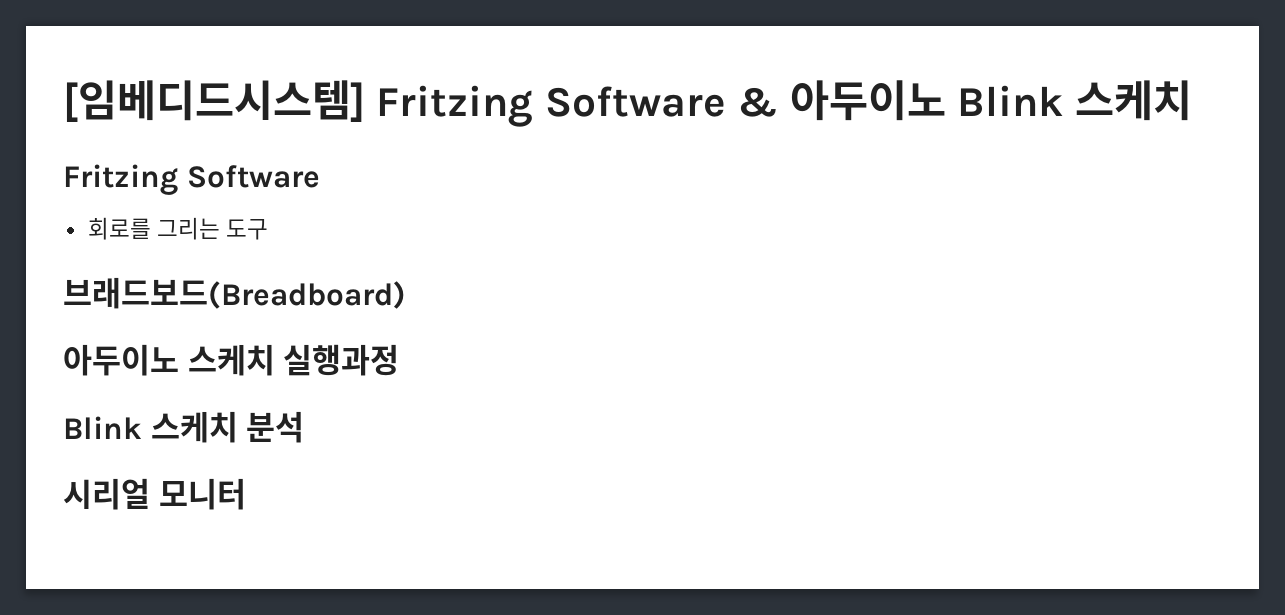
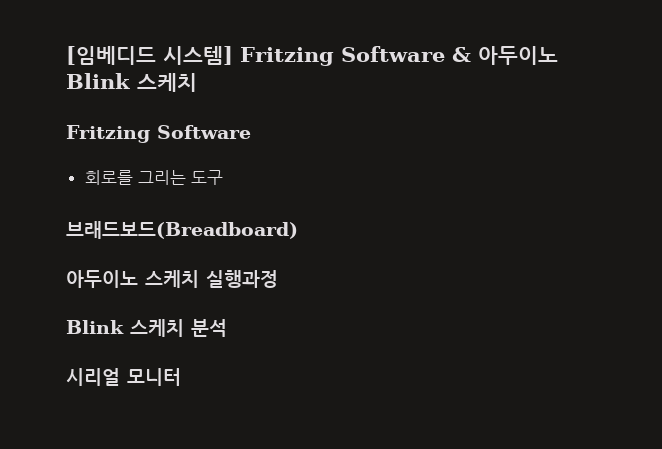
- [임베디드시스템] Fritzing Software & 아두이노 Blink 스케치
+ [임베디드 시스템] Fritzing Software & 아두이노 Blink 스케치

